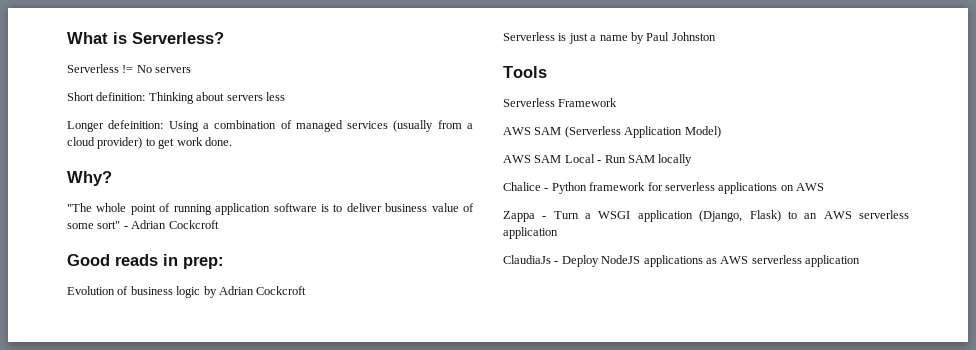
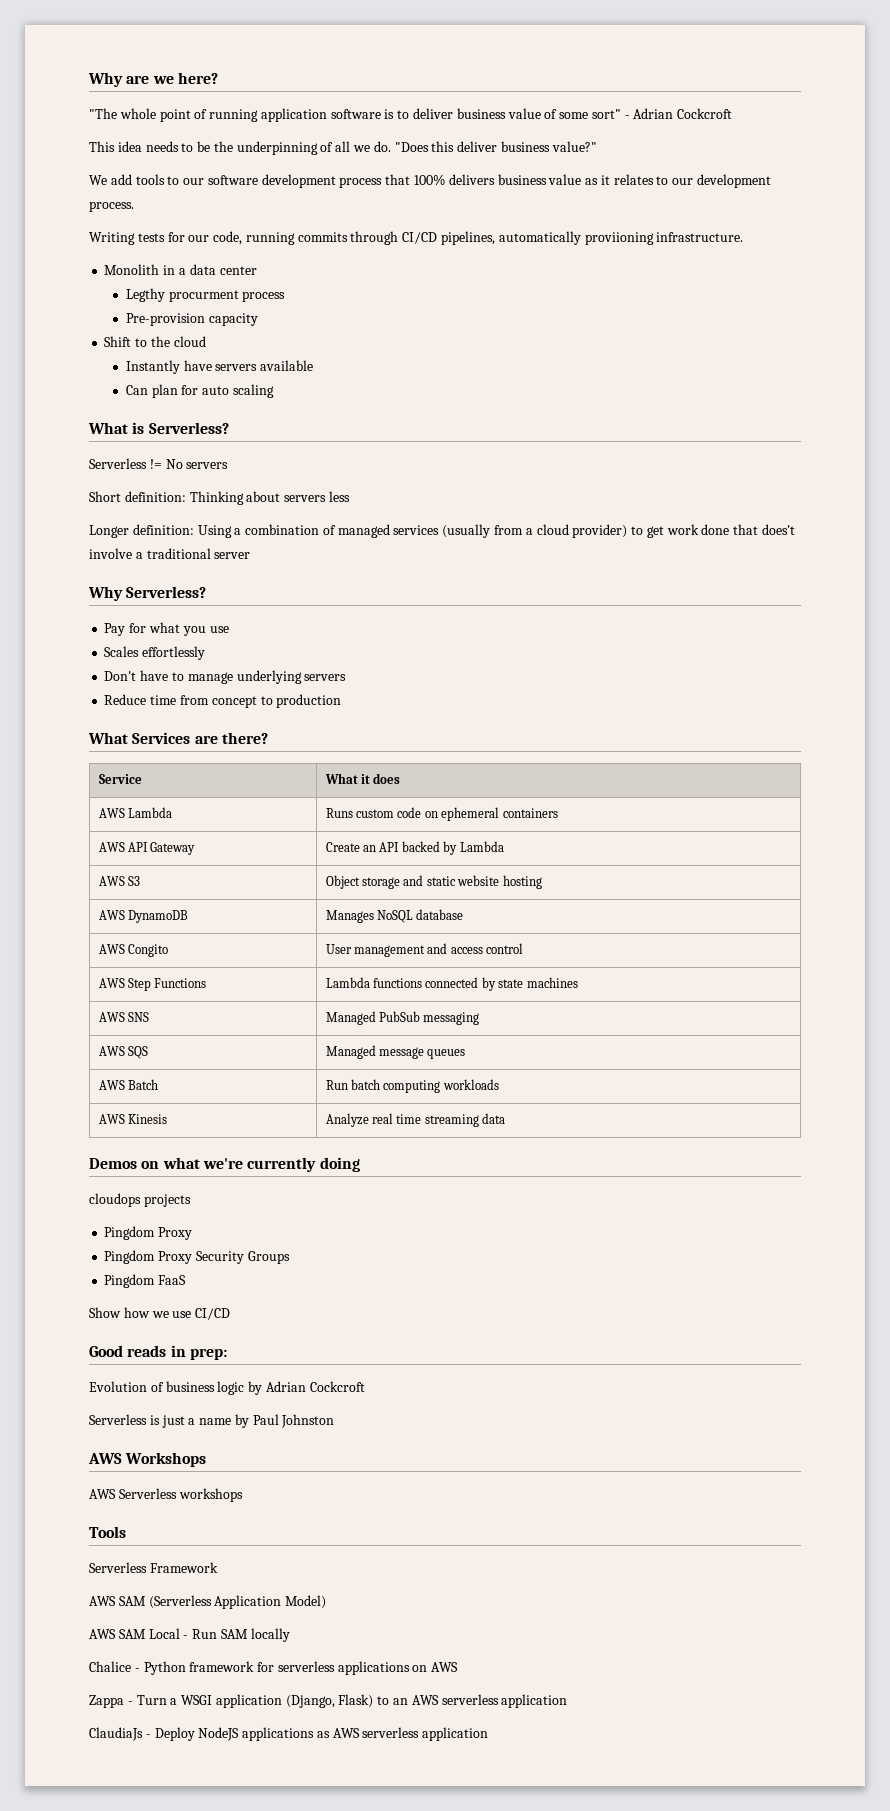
- What is Serverless?
- Serverless != No servers
- Short definition: Thinking about servers less
- Longer defeinition: Using a combination of managed services (usually from a cloud provider) to get work done.
- Why?
+ Why are we here?
+ This idea needs to be the underpinning of all we do. "Does this deliver business value?"
+ We add tools to our software development process that 100% delivers business value as it relates to our development process.
+ Writing tests for our code, running commits through CI/CD pipelines, automatically proviioning infrastructure.
+ Monolith in a data center
+ Legthy procurment process
+ Pre-provision capacity
+ Shift to the cloud
+ Instantly have servers available
+ Can plan for auto scaling
+ What is Serverless?
+ Serverless != No servers
+ Short definition: Thinking about servers less
+ Longer definition: Using a combination of managed services (usually from a cloud provider) to get work done that does't involve a traditional server
+ Why Serverless?
+ Pay for what you use
+ Scales effortlessly
+ Don't have to manage underlying servers
+ Reduce time from concept to production
+ What Services are there?
+ Service | What it does
+ AWS Lambda | Runs custom code on ephemeral containers
+ AWS API Gateway | Create an API backed by Lambda
+ AWS S3 | Object storage and static website hosting
+ AWS DynamoDB | Manages NoSQL database
+ AWS Congito | User management and access control
+ AWS Step Functions | Lambda functions connected by state machines
+ AWS SNS | Managed PubSub messaging
+ AWS SQS | Managed message queues
+ AWS Batch | Run batch computing workloads
+ AWS Kinesis | Analyze real time streaming data
+ Demos on what we're currently doing
+ cloudops projects
+ Pingdom Proxy
+ Pingdom Proxy Security Groups
+ Pingdom FaaS
+ Show how we use CI/CD
+ AWS Workshops
+ AWS Serverless workshops

